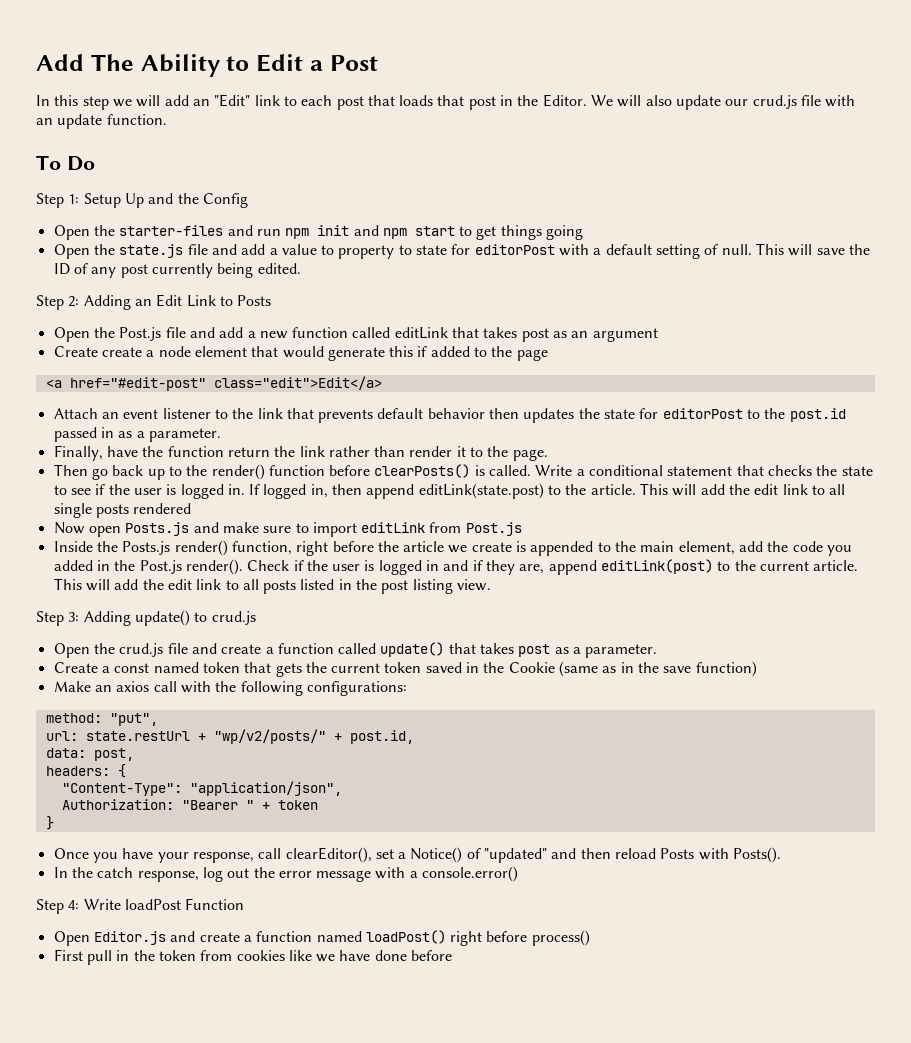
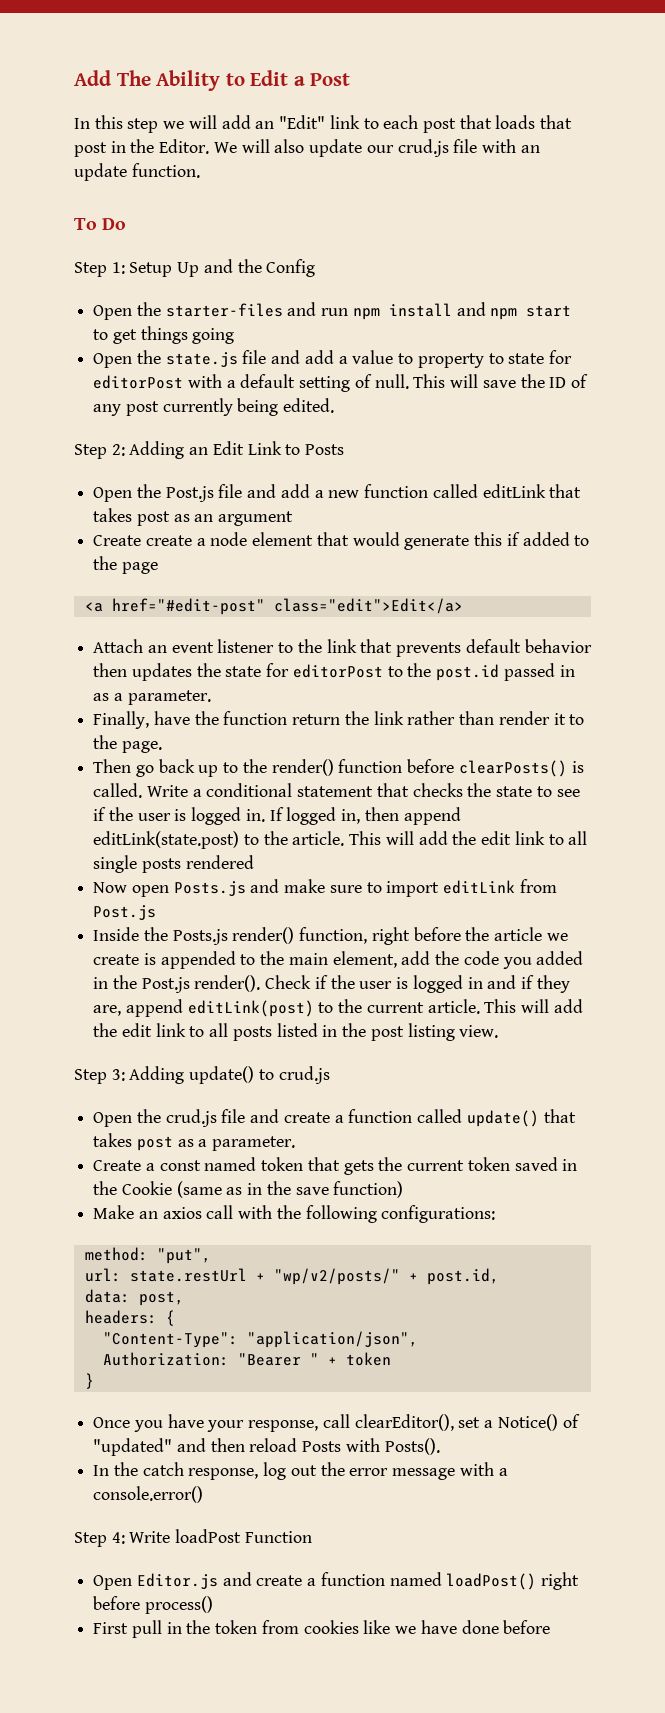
- Open the starter-files and run npm init and npm start to get things going
+ Open the starter-files and run npm install and npm start to get things going

